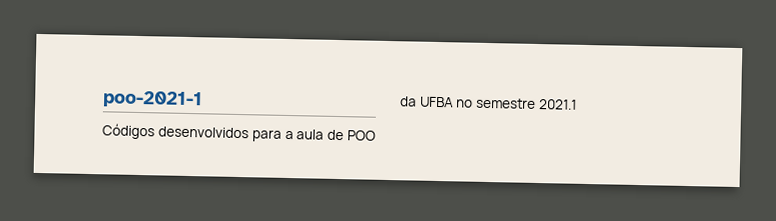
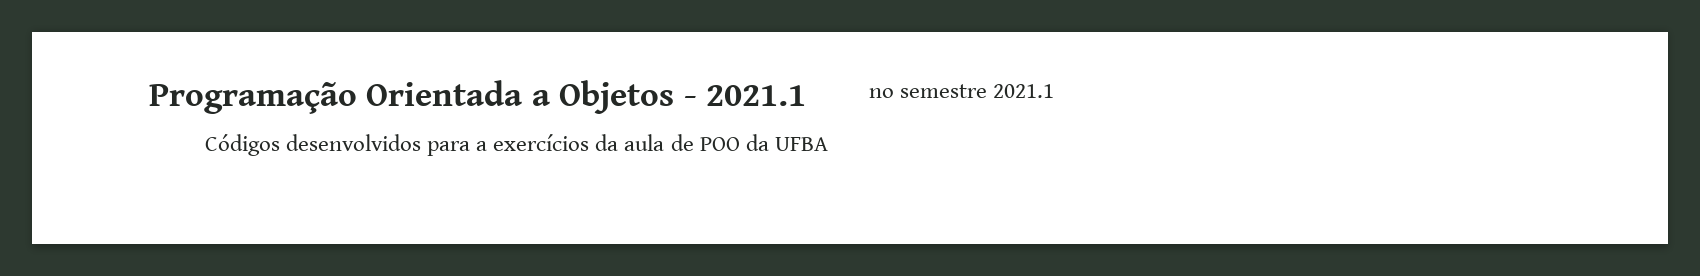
- poo-2021-1
+ Programação Orientada a Objetos - 2021.1
- Códigos desenvolvidos para a aula de POO da UFBA no semestre 2021.1
+ Códigos desenvolvidos para a exercícios da aula de POO da UFBA no semestre 2021.1

